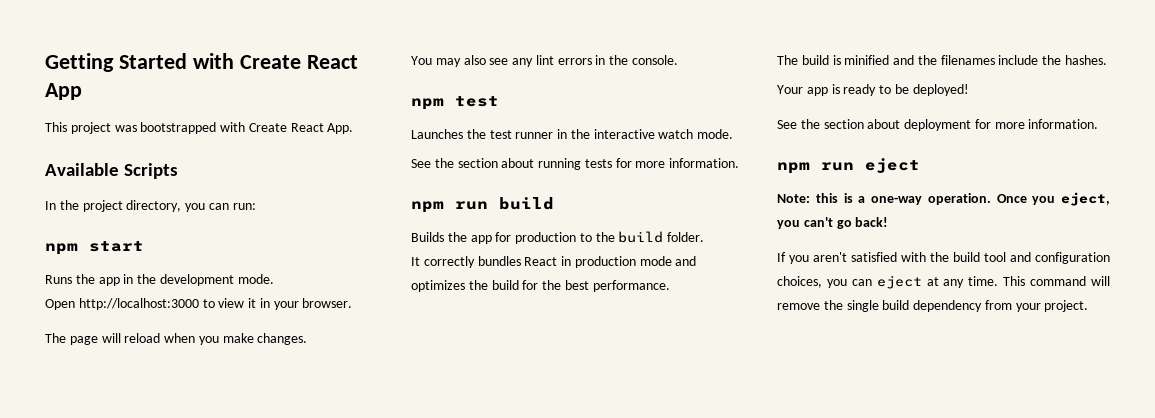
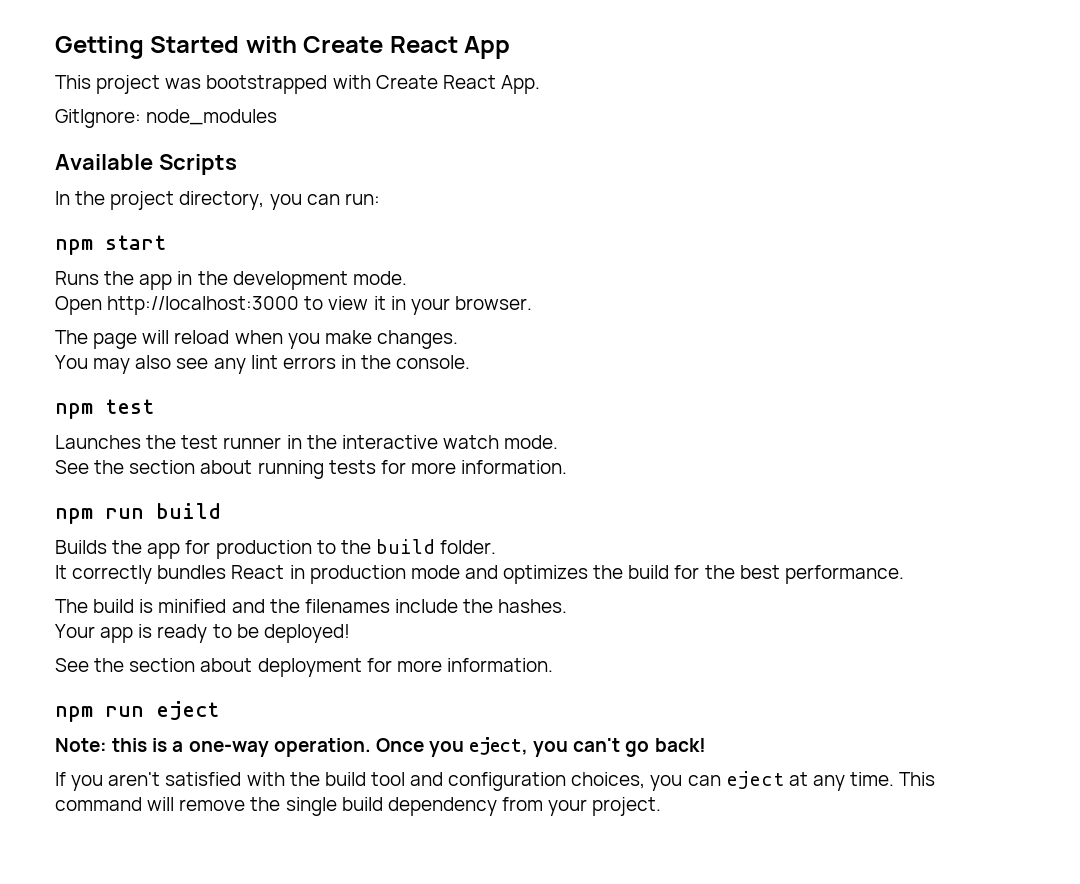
+ GitIgnore: node_modules

